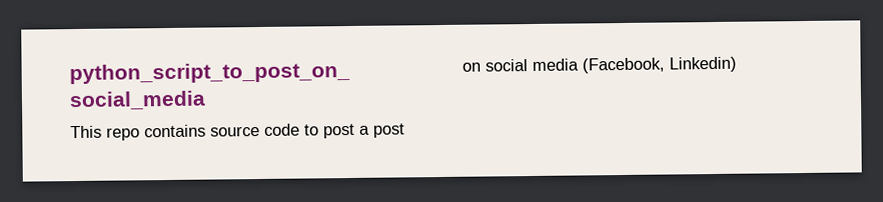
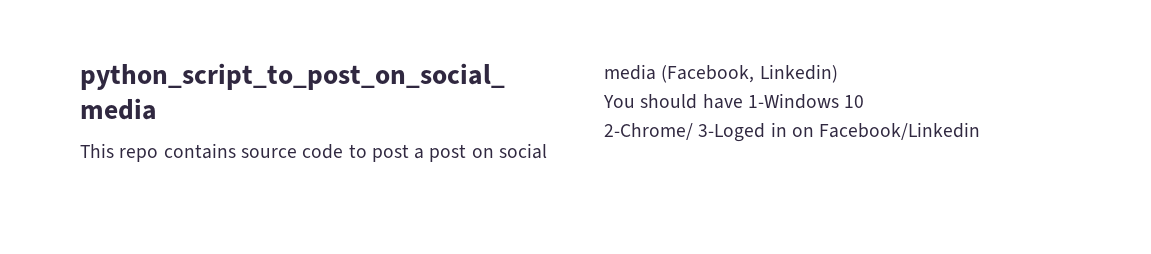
+ You should have 1-Windows 10
+ 2-Chrome/ 3-Loged in on Facebook/Linkedin

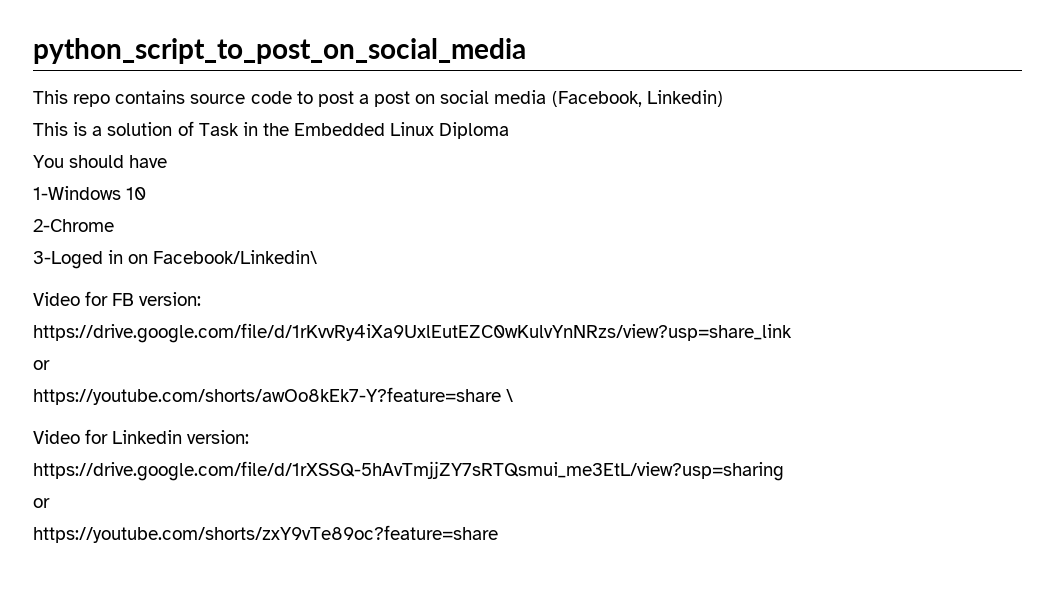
+ This is a solution of Task in the Embedded Linux Diploma
- You should have 1-Windows 10
+ You should have
+ 1-Windows 10
- 2-Chrome/ 3-Loged in on Facebook/Linkedin
+ 2-Chrome
+ 3-Loged in on Facebook/Linkedin\
+ Video for FB version:
+ https://drive.google.com/file/d/1rKvvRy4iXa9UxlEutEZC0wKulvYnNRzs/view?usp=share_link
+ or
+ https://youtube.com/shorts/awOo8kEk7-Y?feature=share \
+ Video for Linkedin version:
+ https://drive.google.com/file/d/1rXSSQ-5hAvTmjjZY7sRTQsmui_me3EtL/view?usp=sharing
+ or
+ https://youtube.com/shorts/zxY9vTe89oc?feature=share

